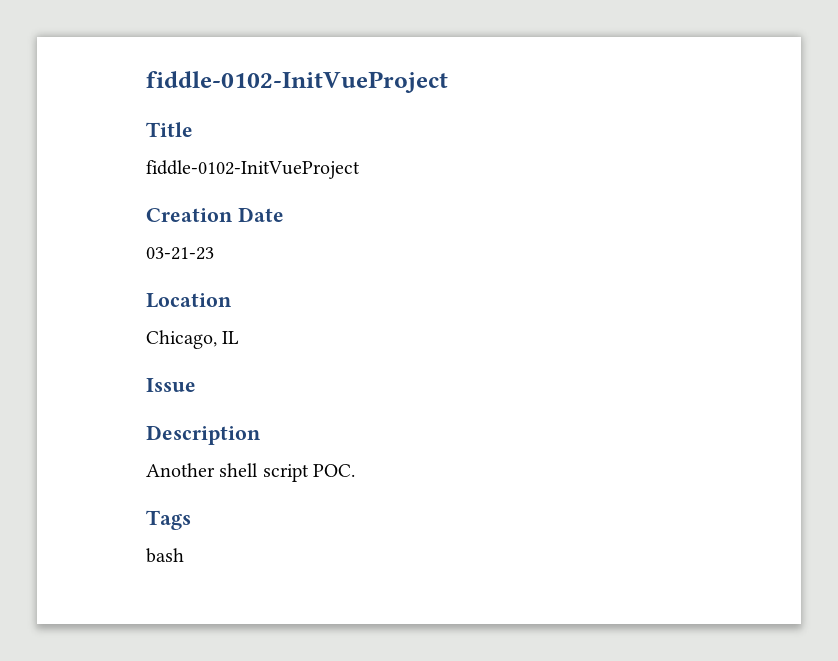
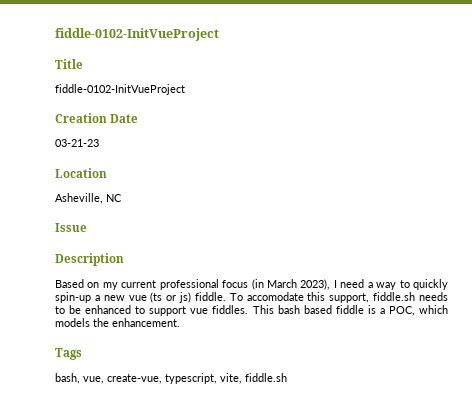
- Chicago, IL
+ Asheville, NC
- Another shell script POC.
+ Based on my current professional focus (in March 2023), I need a way to quickly spin-up a new vue (ts or js) fiddle. To accomodate this support, fiddle.sh needs to be enhanced to support vue fiddles. This bash based fiddle is a POC, which models the enhancement.
  Tags
- bash
+ bash, vue, create-vue, typescript, vite, fiddle.sh

